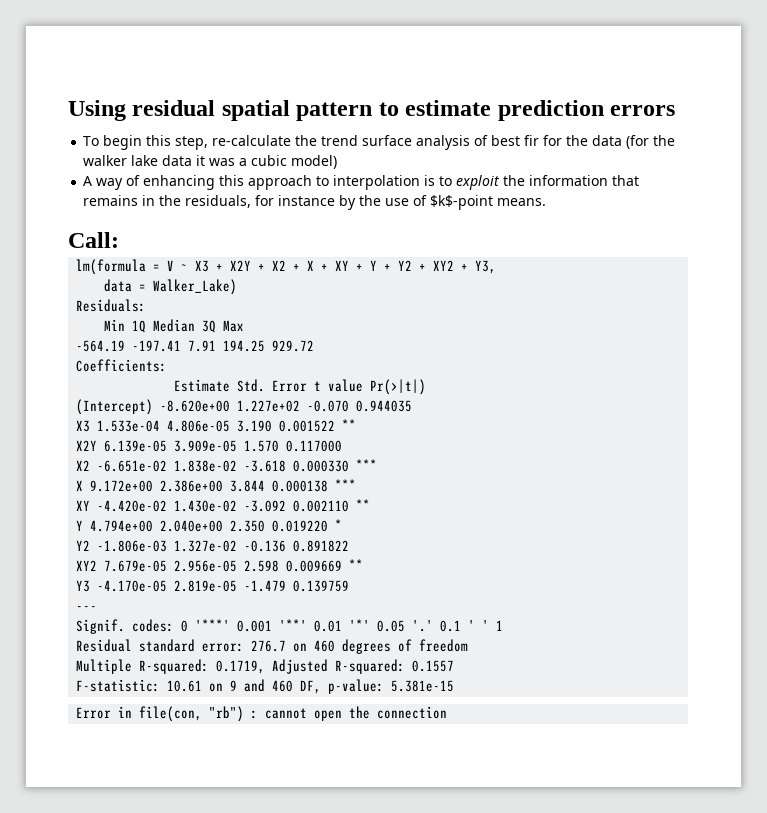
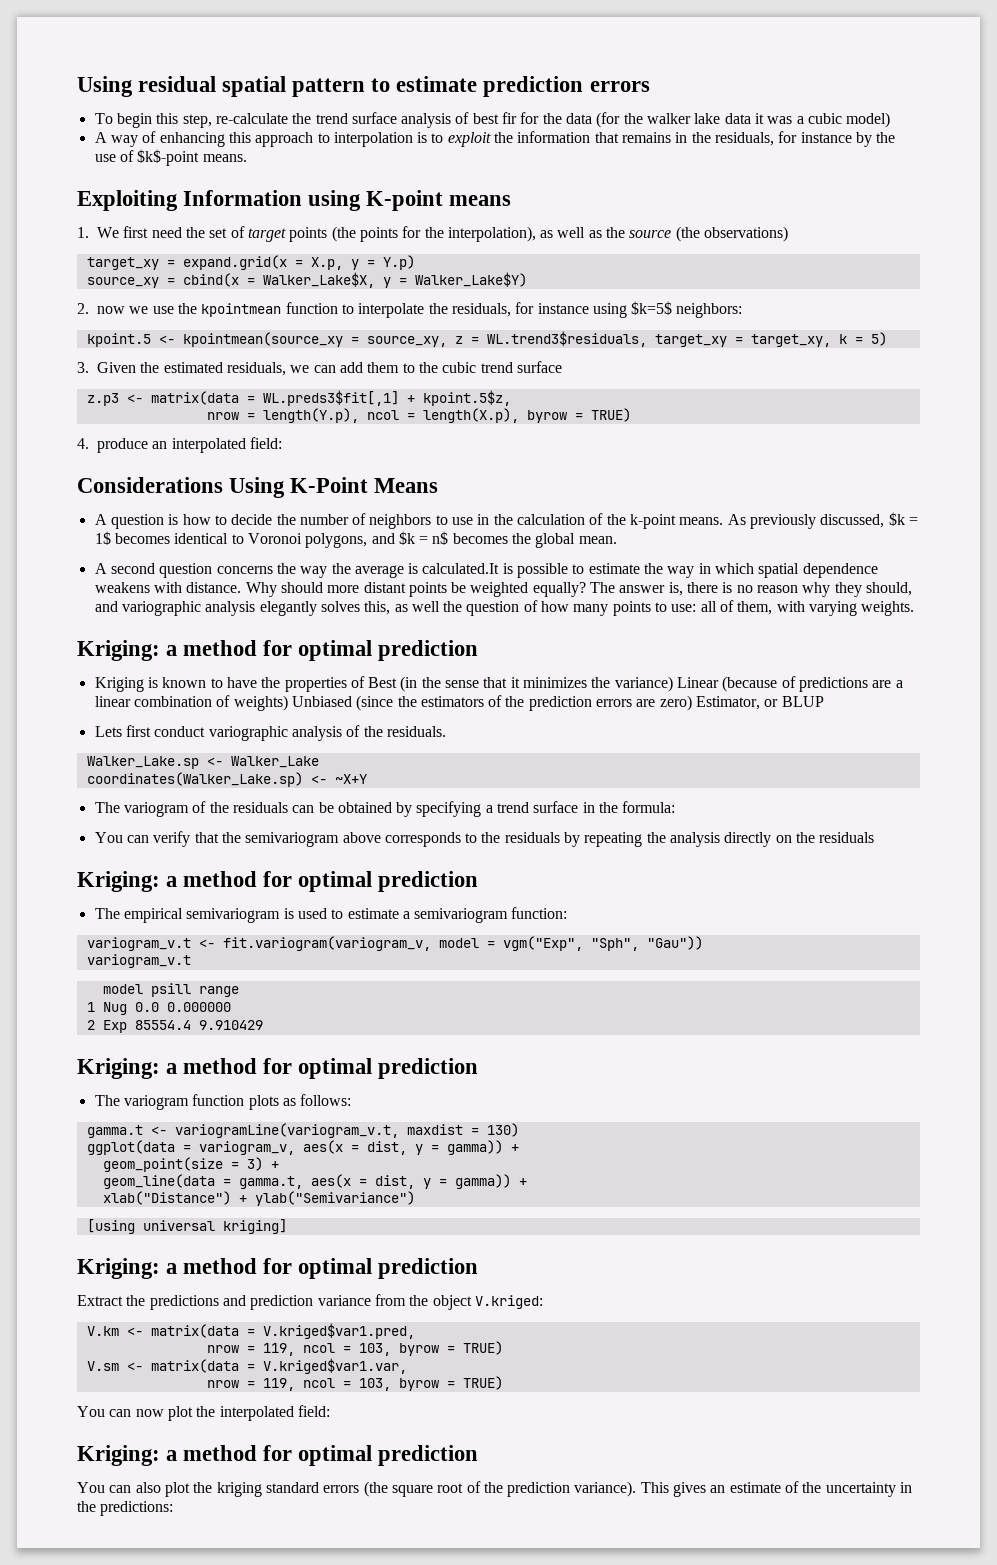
- Call:
- lm(formula = V ~ X3 + X2Y + X2 + X + XY + Y + Y2 + XY2 + Y3,
- data = Walker_Lake)
- Residuals:
- Min 1Q Median 3Q Max
- -564.19 -197.41 7.91 194.25 929.72
- Coefficients:
- Estimate Std. Error t value Pr(>|t|)
- (Intercept) -8.620e+00 1.227e+02 -0.070 0.944035
- X3 1.533e-04 4.806e-05 3.190 0.001522 **
- X2Y 6.139e-05 3.909e-05 1.570 0.117000
- X2 -6.651e-02 1.838e-02 -3.618 0.000330 ***
- X 9.172e+00 2.386e+00 3.844 0.000138 ***
- XY -4.420e-02 1.430e-02 -3.092 0.002110 **
- Y 4.794e+00 2.040e+00 2.350 0.019220 *
- Y2 -1.806e-03 1.327e-02 -0.136 0.891822
- XY2 7.679e-05 2.956e-05 2.598 0.009669 **
- Y3 -4.170e-05 2.819e-05 -1.479 0.139759
- ---
- Signif. codes: 0 '***' 0.001 '**' 0.01 '*' 0.05 '.' 0.1 ' ' 1
- Residual standard error: 276.7 on 460 degrees of freedom
- Multiple R-squared: 0.1719, Adjusted R-squared: 0.1557
- F-statistic: 10.61 on 9 and 460 DF, p-value: 5.381e-15
- Error in file(con, "rb") : cannot open the connection
+ Exploiting Information using K-point means
+ 1. We first need the set of target points (the points for the interpolation), as well as the source (the observations)
+ target_xy = expand.grid(x = X.p, y = Y.p)
+ source_xy = cbind(x = Walker_Lake$X, y = Walker_Lake$Y)
+ 2. now we use the kpointmean function to interpolate the residuals, for instance using $k=5$ neighbors:
+ kpoint.5 <- kpointmean(source_xy = source_xy, z = WL.trend3$residuals, target_xy = target_xy, k = 5)
+ 3. Given the estimated residuals, we can add them to the cubic trend surface
+ z.p3 <- matrix(data = WL.preds3$fit[,1] + kpoint.5$z,
+ nrow = length(Y.p), ncol = length(X.p), byrow = TRUE)
+ 4. produce an interpolated field:
+ Considerations Using K-Point Means
+ A question is how to decide the number of neighbors to use in the calculation of the k-point means. As previously discussed, $k = 1$ becomes identical to Voronoi polygons, and $k = n$ becomes the global mean.
+ A second question concerns the way the average is calculated.It is possible to estimate the way in which spatial dependence weakens with distance. Why should more distant points be weighted equally? The answer is, there is no reason why they should, and variographic analysis elegantly solves this, as well the question of how many points to use: all of them, with varying weights.
+ Kriging: a method for optimal prediction
+ Kriging is known to have the properties of Best (in the sense that it minimizes the variance) Linear (because of predictions are a linear combination of weights) Unbiased (since the estimators of the prediction errors are zero) Estimator, or BLUP
+ Lets first conduct variographic analysis of the residuals.
+ Walker_Lake.sp <- Walker_Lake
+ coordinates(Walker_Lake.sp) <- ~X+Y
+ The variogram of the residuals can be obtained by specifying a trend surface in the formula:
+ You can verify that the semivariogram above corresponds to the residuals by repeating the analysis directly on the residuals
+ Kriging: a method for optimal prediction
+ The empirical semivariogram is used to estimate a semivariogram function:
+ variogram_v.t <- fit.variogram(variogram_v, model = vgm("Exp", "Sph", "Gau"))
+ variogram_v.t
+ model psill range
+ 1 Nug 0.0 0.000000
+ 2 Exp 85554.4 9.910429
+ Kriging: a method for optimal prediction
+ The variogram function plots as follows:
+ gamma.t <- variogramLine(variogram_v.t, maxdist = 130)
+ ggplot(data = variogram_v, aes(x = dist, y = gamma)) +
+ geom_point(size = 3) +
+ geom_line(data = gamma.t, aes(x = dist, y = gamma)) +
+ xlab("Distance") + ylab("Semivariance")
+ [using universal kriging]
+ Kriging: a method for optimal prediction
+ Extract the predictions and prediction variance from the object V.kriged:
+ V.km <- matrix(data = V.kriged$var1.pred,
+ nrow = 119, ncol = 103, byrow = TRUE)
+ V.sm <- matrix(data = V.kriged$var1.var,
+ nrow = 119, ncol = 103, byrow = TRUE)
+ You can now plot the interpolated field:
+ Kriging: a method for optimal prediction
+ You can also plot the kriging standard errors (the square root of the prediction variance). This gives an estimate of the uncertainty in the predictions:

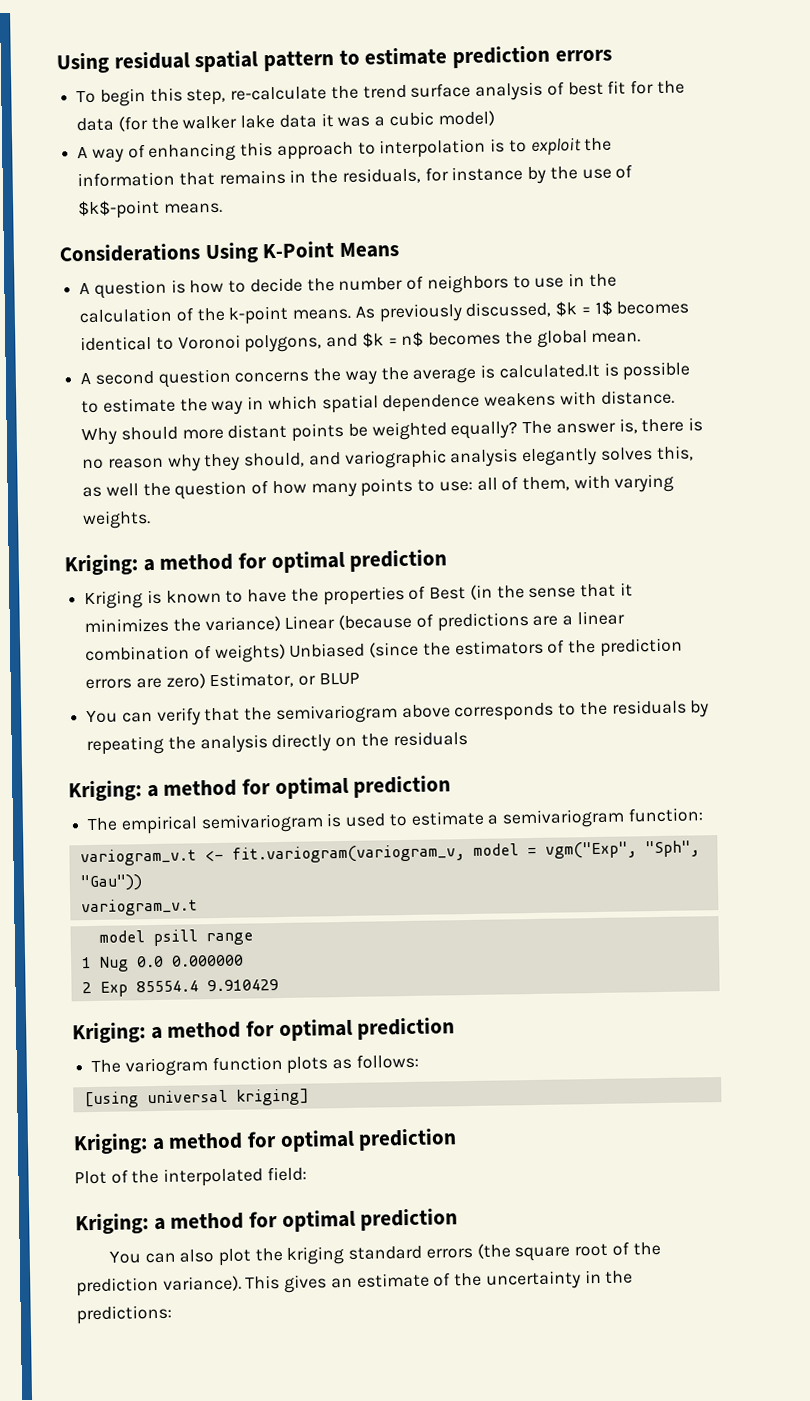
- To begin this step, re-calculate the trend surface analysis of best fir for the data (for the walker lake data it was a cubic model)
+ To begin this step, re-calculate the trend surface analysis of best fit for the data (for the walker lake data it was a cubic model)
- Exploiting Information using K-point means
- 1. We first need the set of target points (the points for the interpolation), as well as the source (the observations)
- target_xy = expand.grid(x = X.p, y = Y.p)
- source_xy = cbind(x = Walker_Lake$X, y = Walker_Lake$Y)
- 2. now we use the kpointmean function to interpolate the residuals, for instance using $k=5$ neighbors:
- kpoint.5 <- kpointmean(source_xy = source_xy, z = WL.trend3$residuals, target_xy = target_xy, k = 5)
- 3. Given the estimated residuals, we can add them to the cubic trend surface
- z.p3 <- matrix(data = WL.preds3$fit[,1] + kpoint.5$z,
- nrow = length(Y.p), ncol = length(X.p), byrow = TRUE)
- 4. produce an interpolated field:
- Lets first conduct variographic analysis of the residuals.
- Walker_Lake.sp <- Walker_Lake
- coordinates(Walker_Lake.sp) <- ~X+Y
- The variogram of the residuals can be obtained by specifying a trend surface in the formula:
- gamma.t <- variogramLine(variogram_v.t, maxdist = 130)
- ggplot(data = variogram_v, aes(x = dist, y = gamma)) +
- geom_point(size = 3) +
- geom_line(data = gamma.t, aes(x = dist, y = gamma)) +
- xlab("Distance") + ylab("Semivariance")
- Extract the predictions and prediction variance from the object V.kriged:
- V.km <- matrix(data = V.kriged$var1.pred,
- nrow = 119, ncol = 103, byrow = TRUE)
- V.sm <- matrix(data = V.kriged$var1.var,
- nrow = 119, ncol = 103, byrow = TRUE)
- You can now plot the interpolated field:
+ Plot of the interpolated field:

